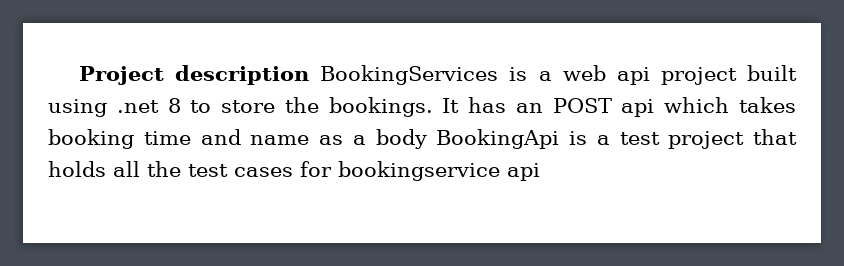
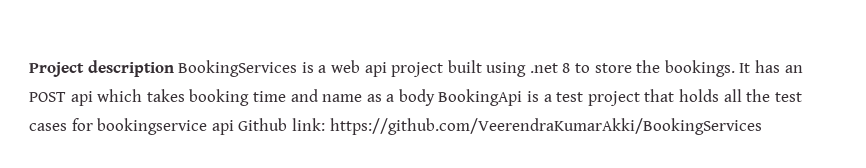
- It has an POST api which takes booking time and name as a body BookingApi is a test project that holds all the test cases for bookingservice api
+ It has an POST api which takes booking time and name as a body BookingApi is a test project that holds all the test cases for bookingservice api Github link: https://github.com/VeerendraKumarAkki/BookingServices

